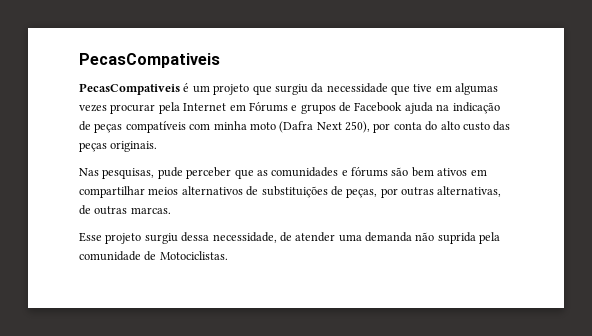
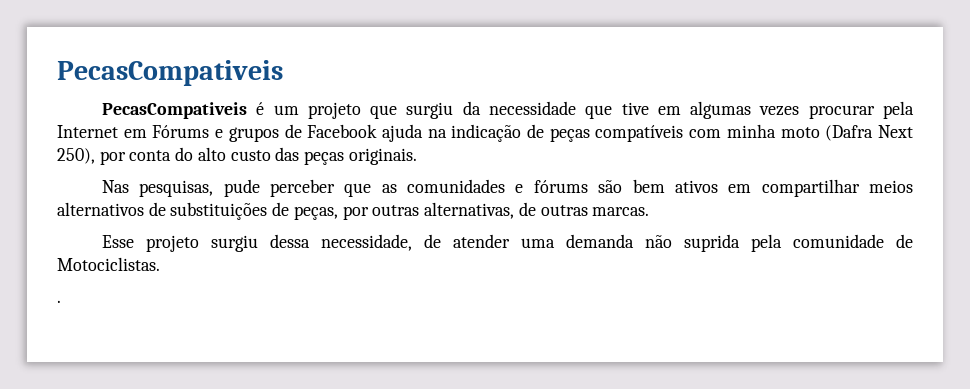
+ .

